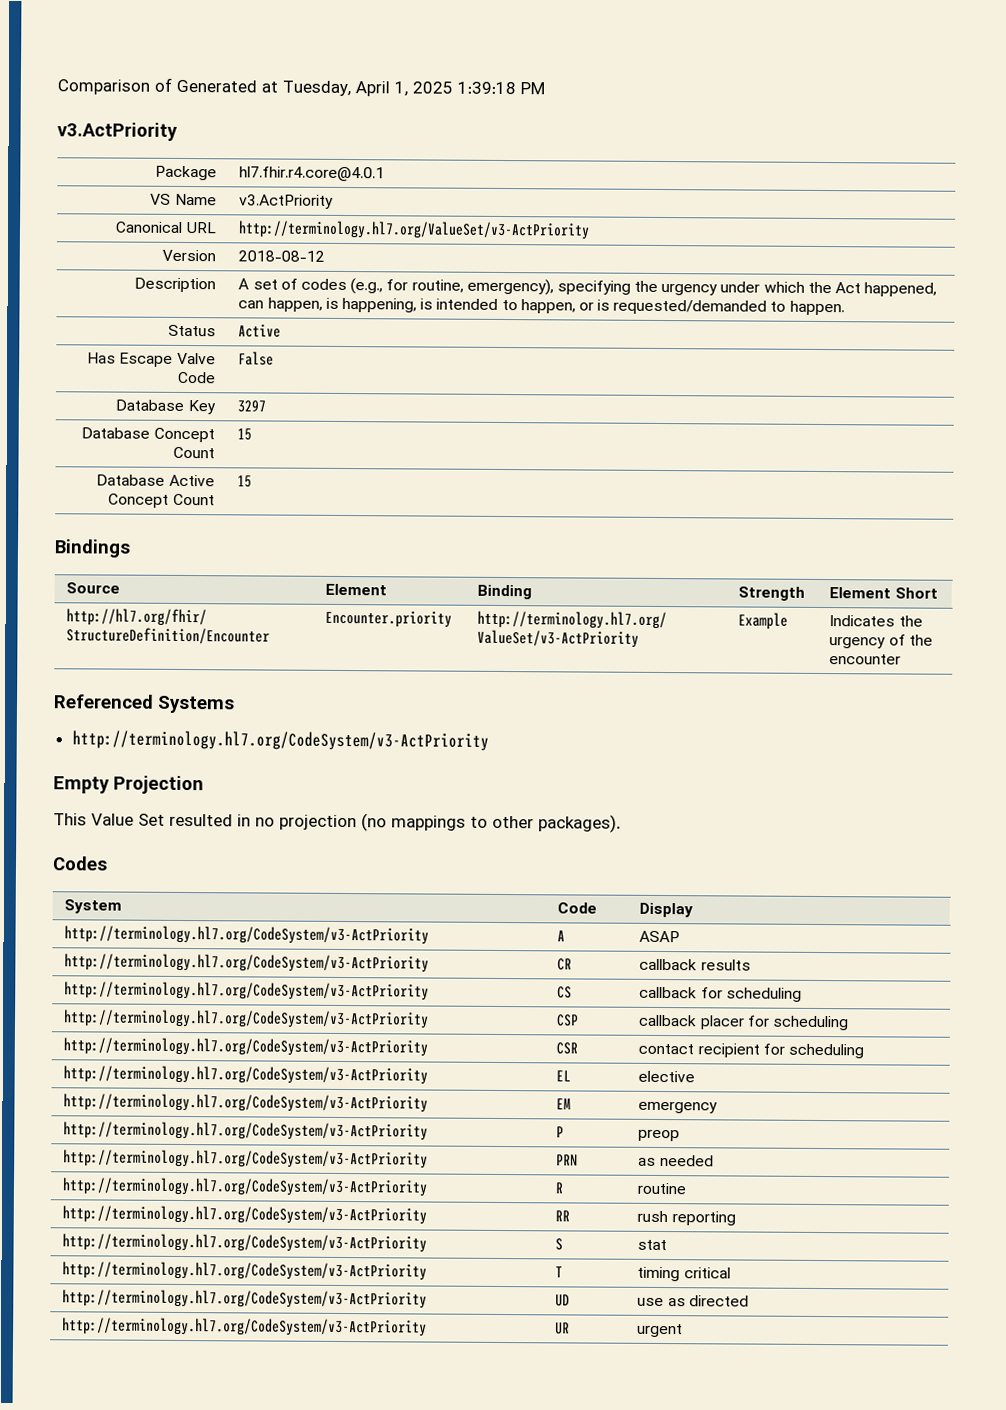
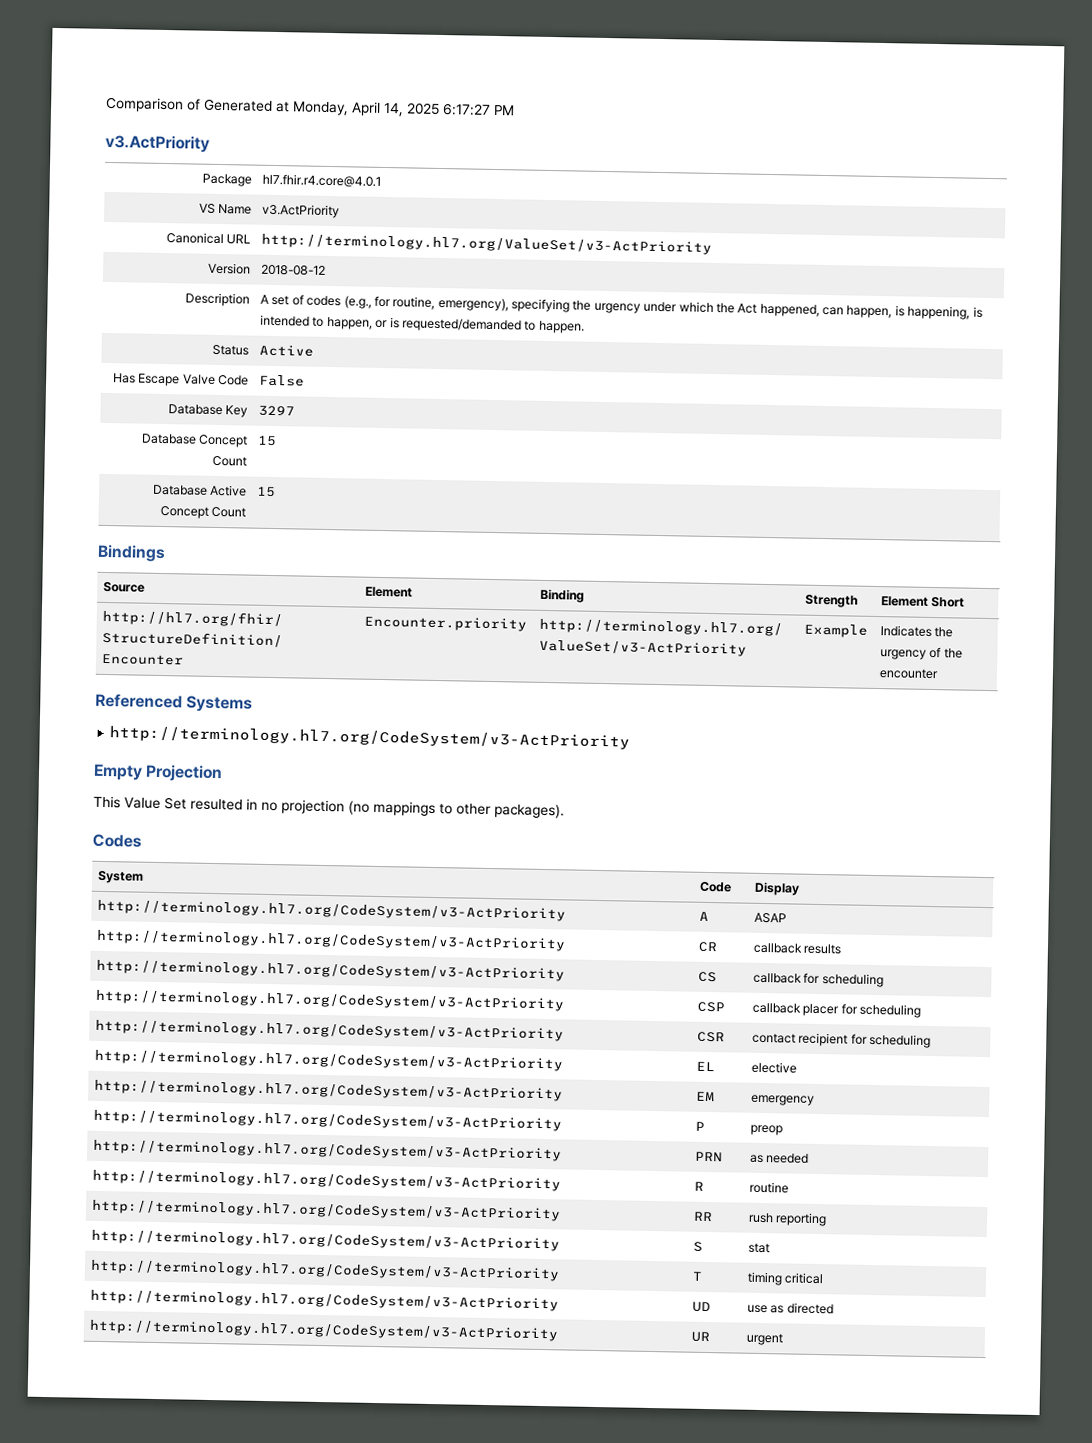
- Comparison of Generated at Tuesday, April 1, 2025 1:39:18 PM
+ Comparison of Generated at Monday, April 14, 2025 6:17:27 PM

